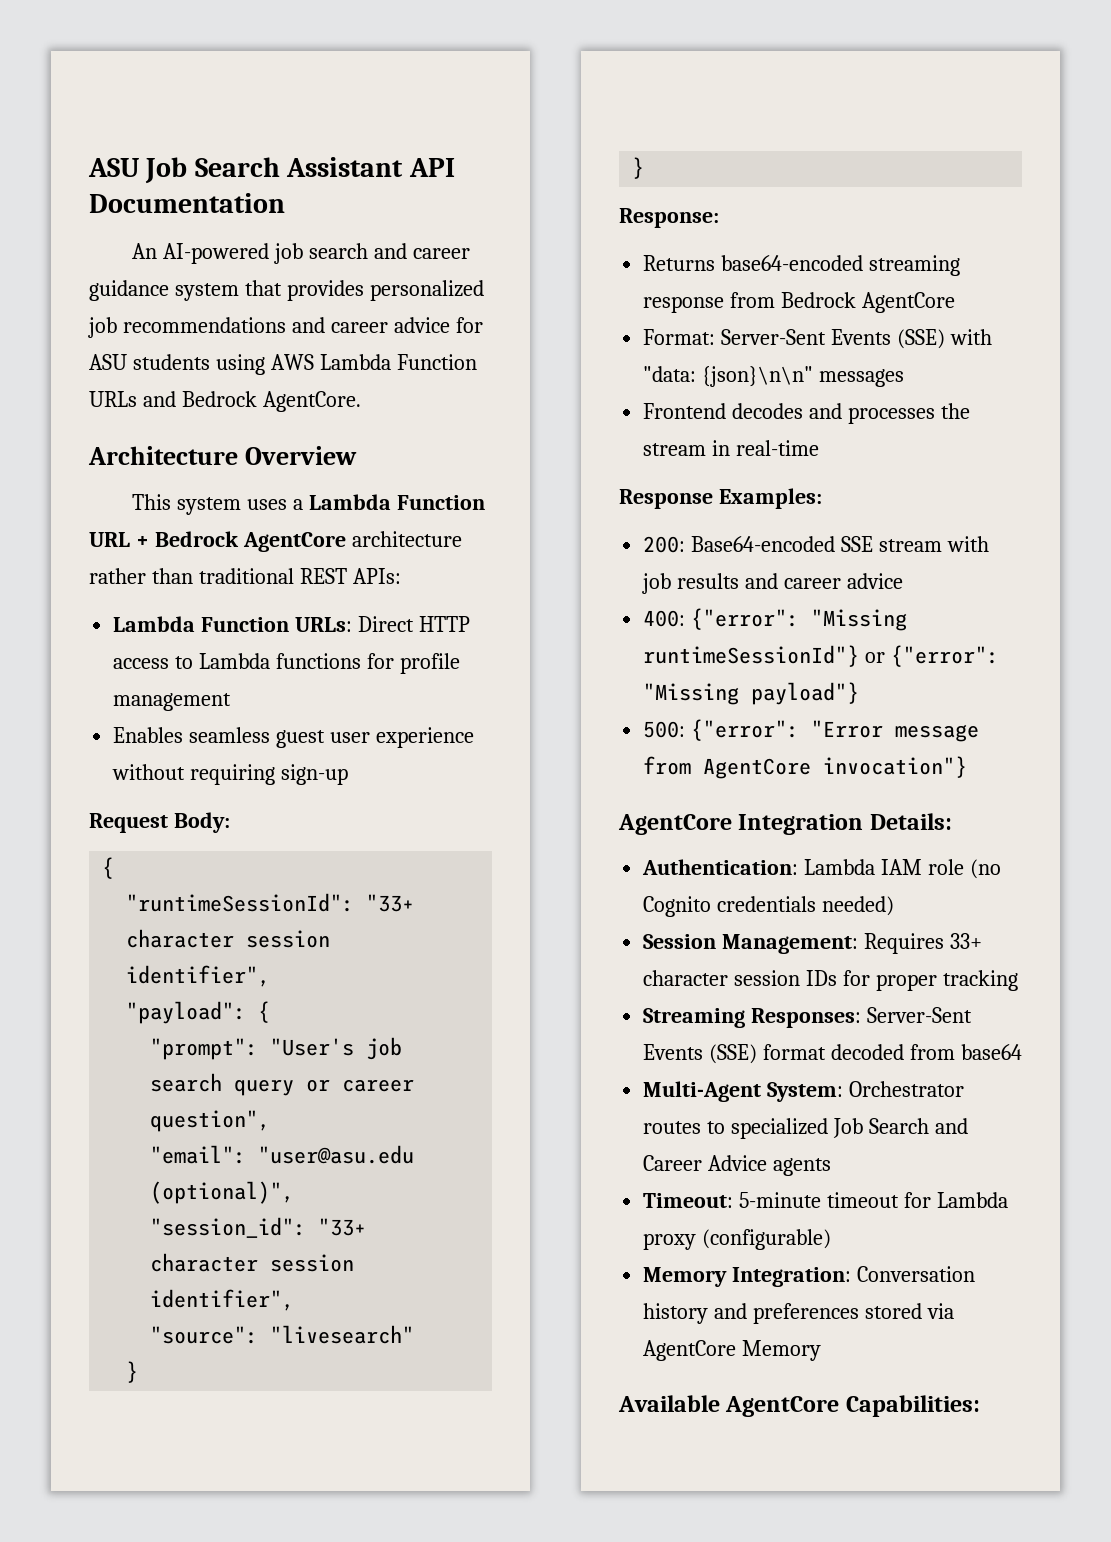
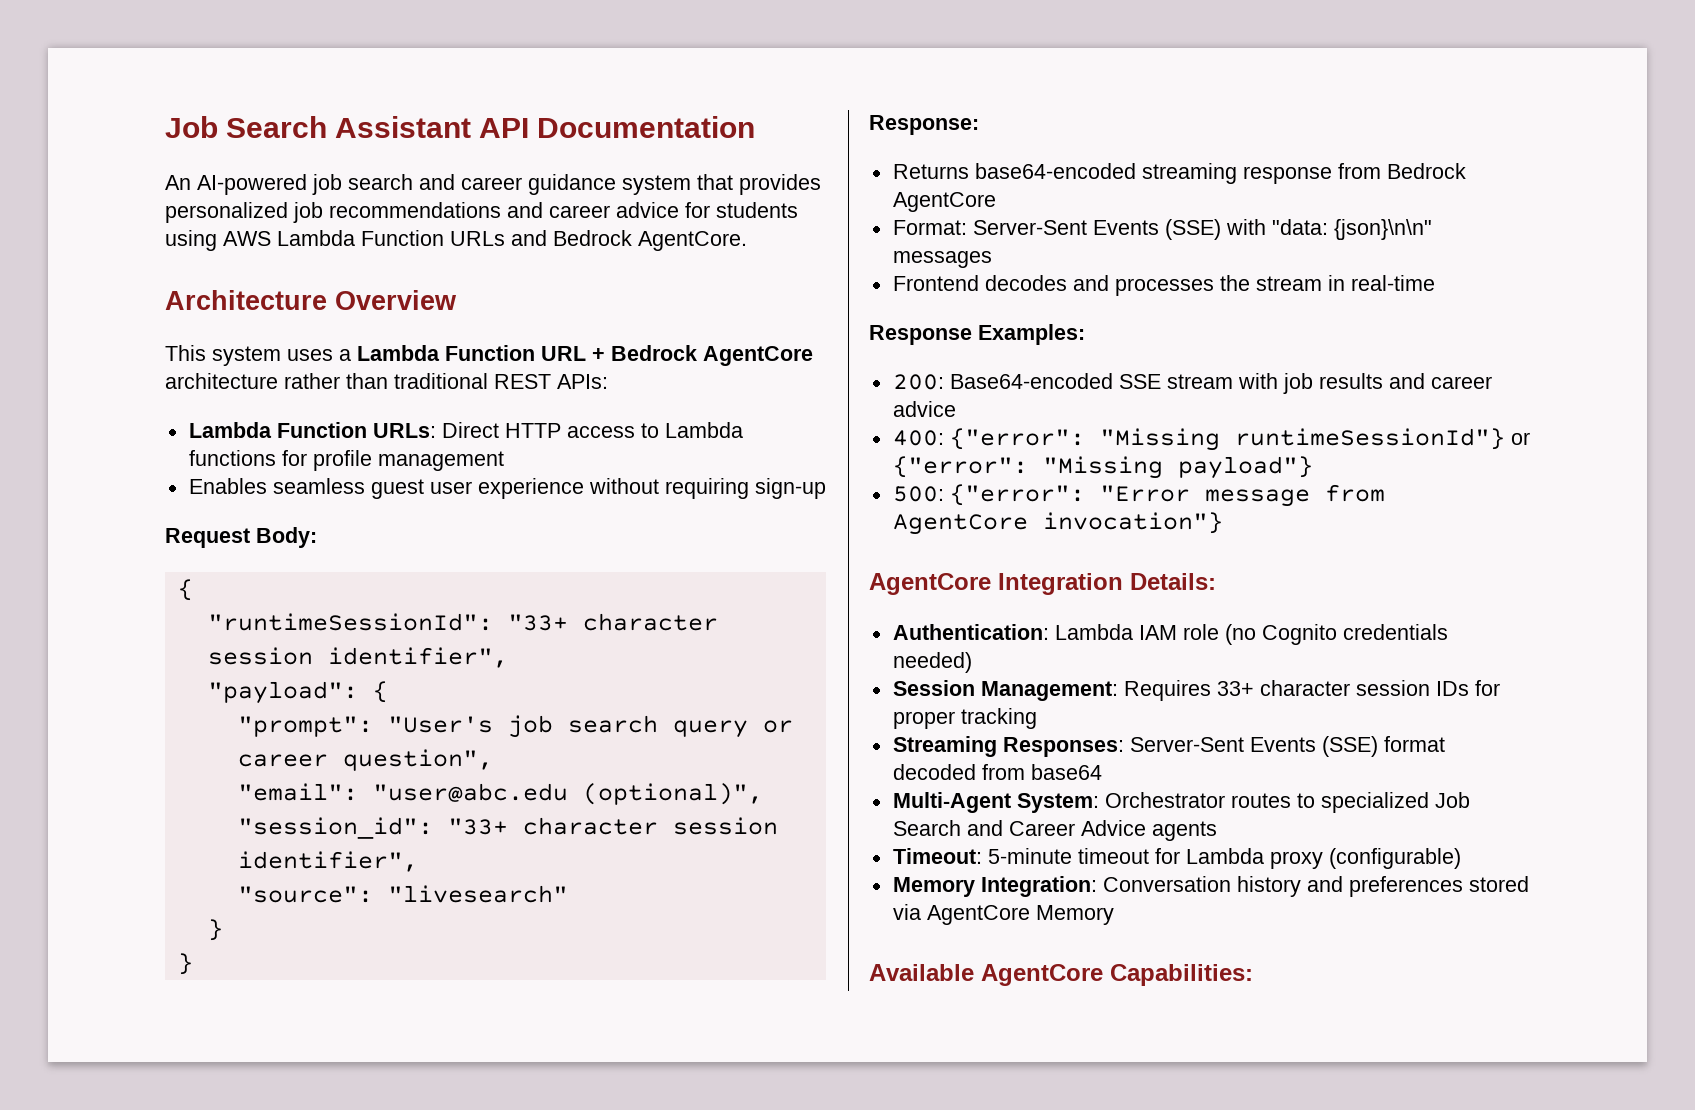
- ASU Job Search Assistant API Documentation
+ Job Search Assistant API Documentation
- An AI-powered job search and career guidance system that provides personalized job recommendations and career advice for ASU students using AWS Lambda Function URLs and Bedrock AgentCore.
+ An AI-powered job search and career guidance system that provides personalized job recommendations and career advice for students using AWS Lambda Function URLs and Bedrock AgentCore.
- "email": "user@asu.edu (optional)",
+ "email": "user@abc.edu (optional)",

